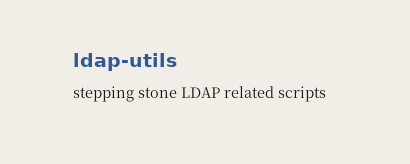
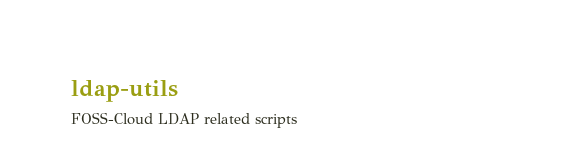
- stepping stone LDAP related scripts
+ FOSS-Cloud LDAP related scripts

